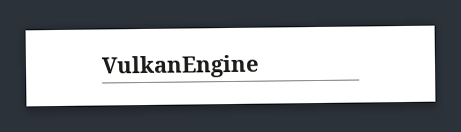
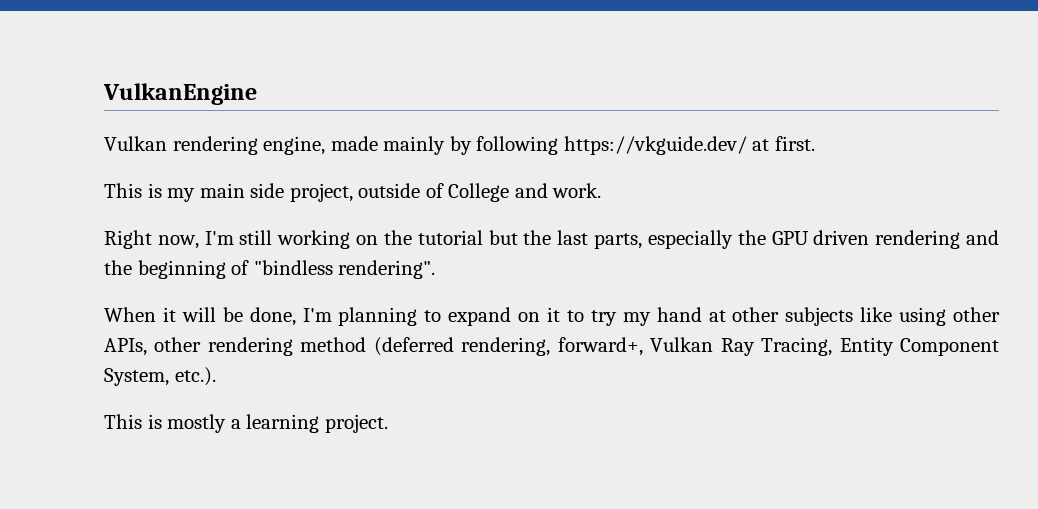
+ Vulkan rendering engine, made mainly by following https://vkguide.dev/ at first.
+ This is my main side project, outside of College and work.
+ Right now, I'm still working on the tutorial but the last parts, especially the GPU driven rendering and the beginning of "bindless rendering".
+ When it will be done, I'm planning to expand on it to try my hand at other subjects like using other APIs, other rendering method (deferred rendering, forward+, Vulkan Ray Tracing, Entity Component System, etc.).
+ This is mostly a learning project.

